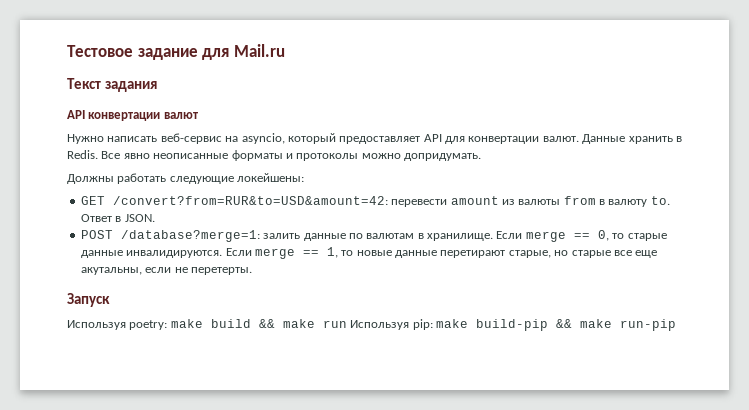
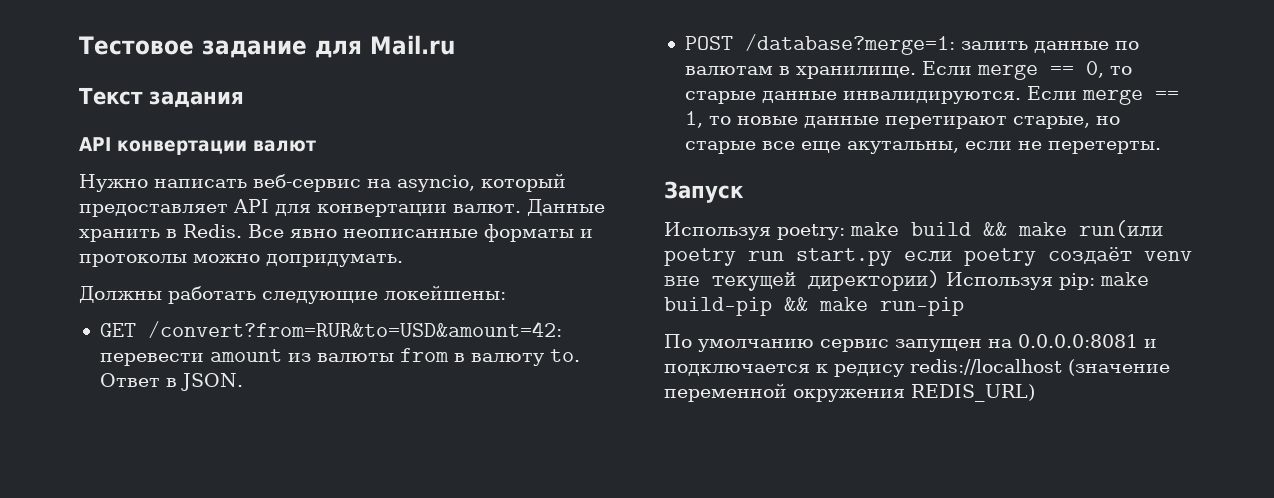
- Используя poetry: make build && make run Используя pip: make build-pip && make run-pip
+ Используя poetry: make build && make run(или poetry run start.py если poetry создаёт venv вне текущей директории) Используя pip: make build-pip && make run-pip
+ По умолчанию сервис запущен на 0.0.0.0:8081 и подключается к редису redis://localhost (значение переменной окружения REDIS_URL)

